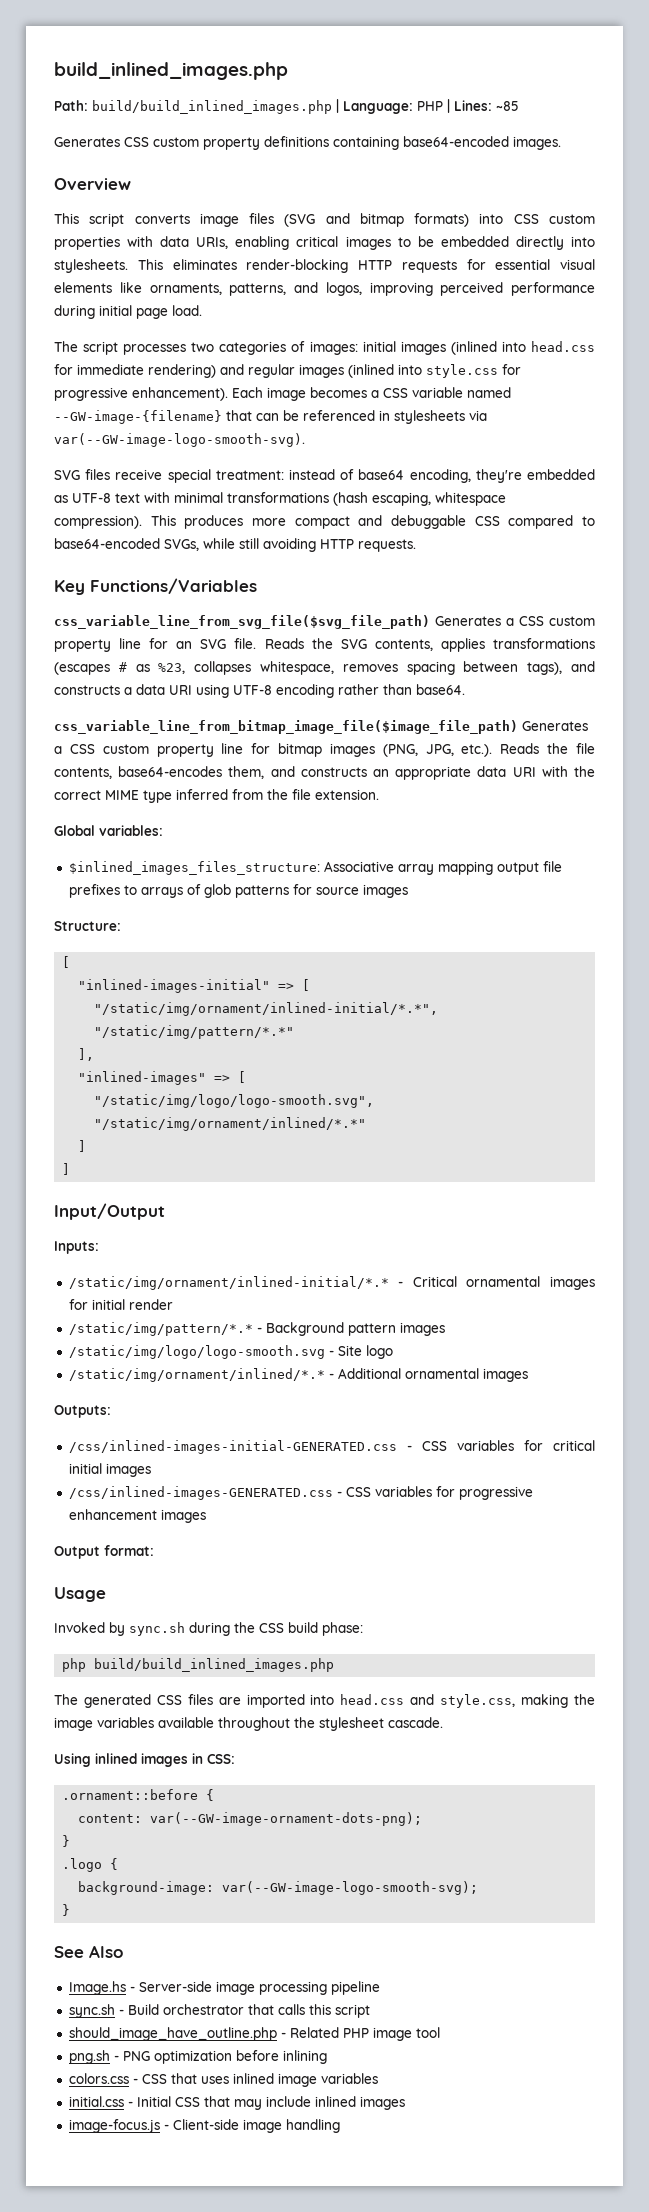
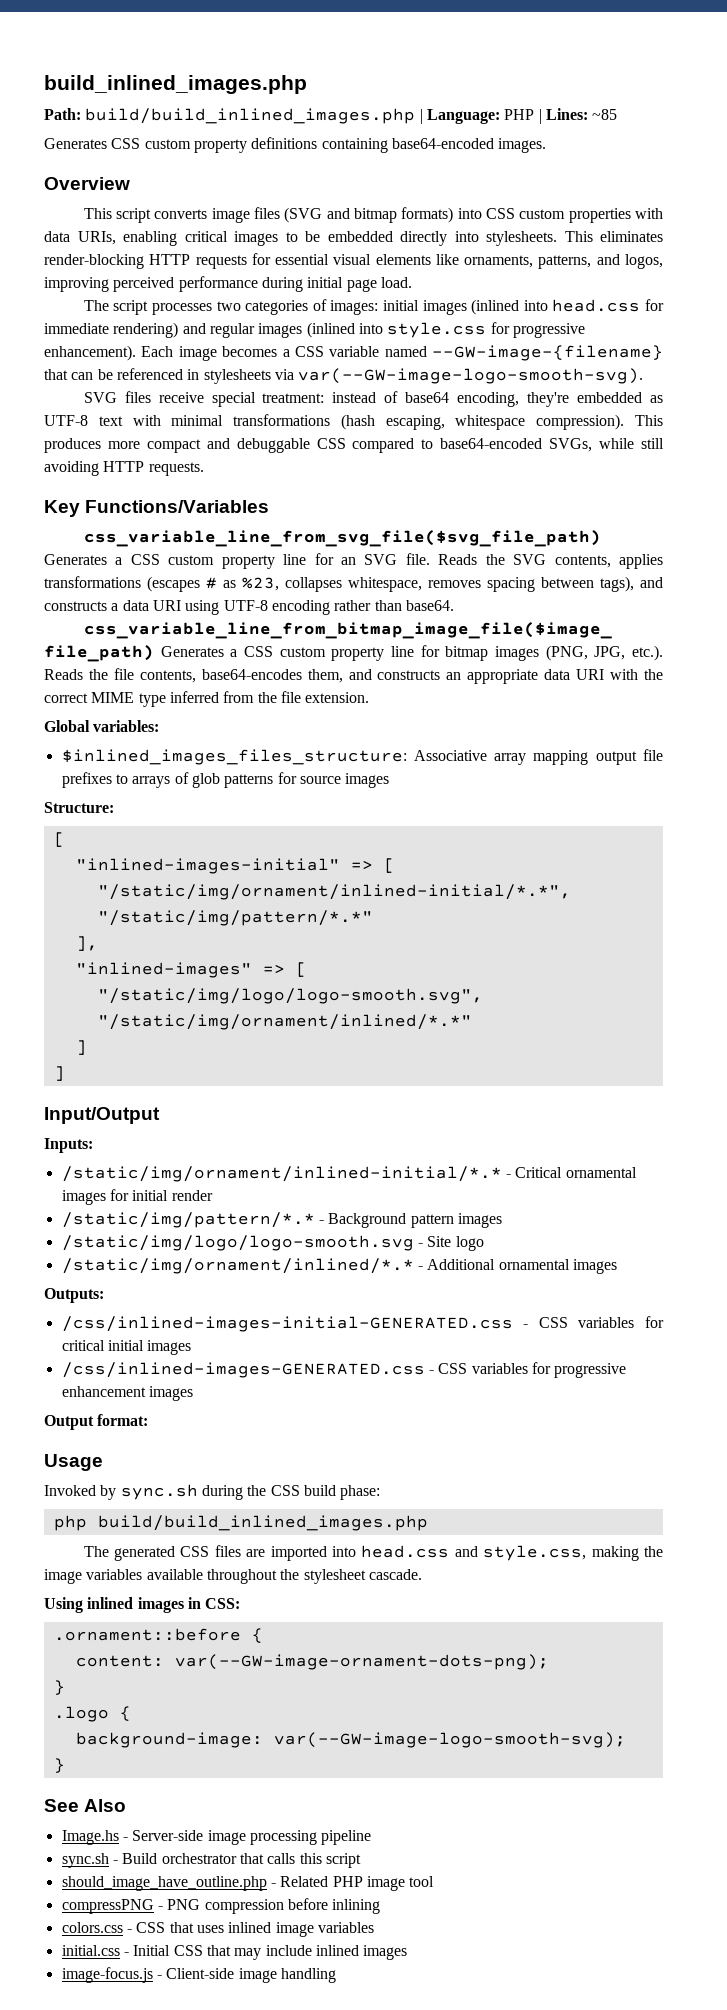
- png.sh - PNG optimization before inlining
+ compressPNG - PNG compression before inlining

